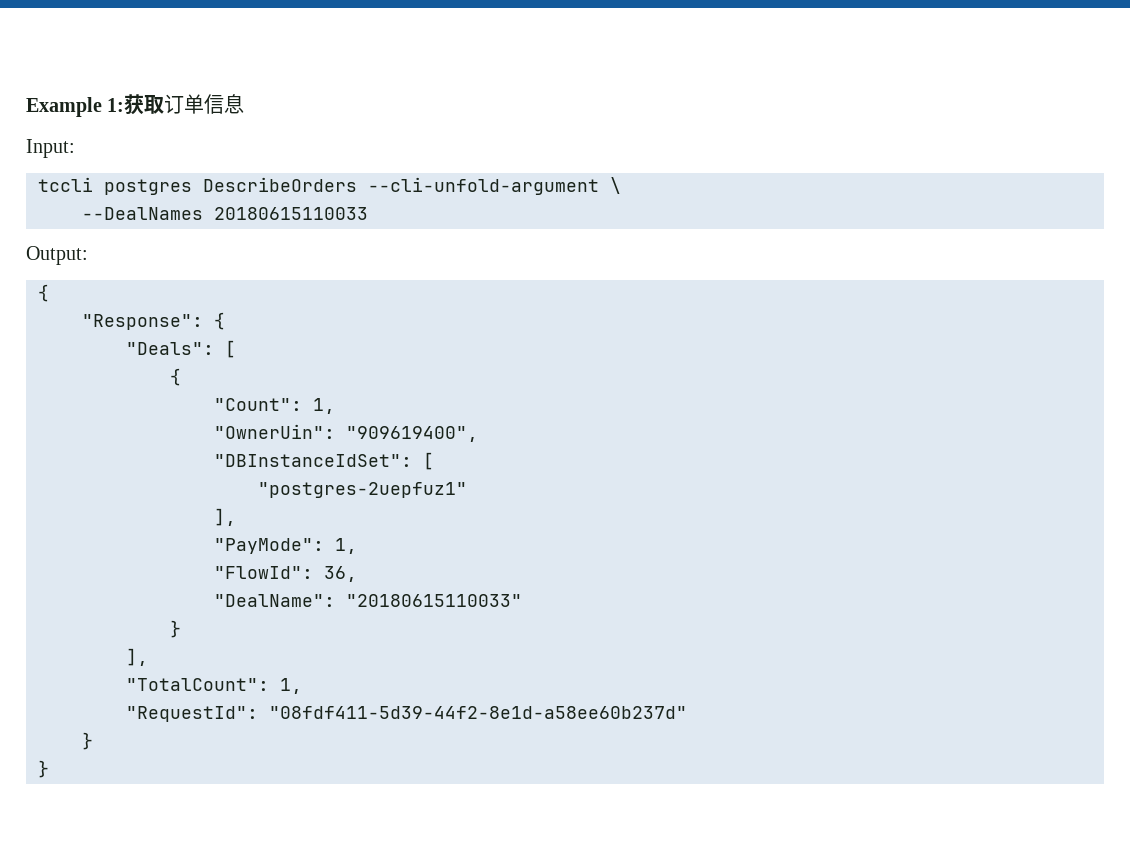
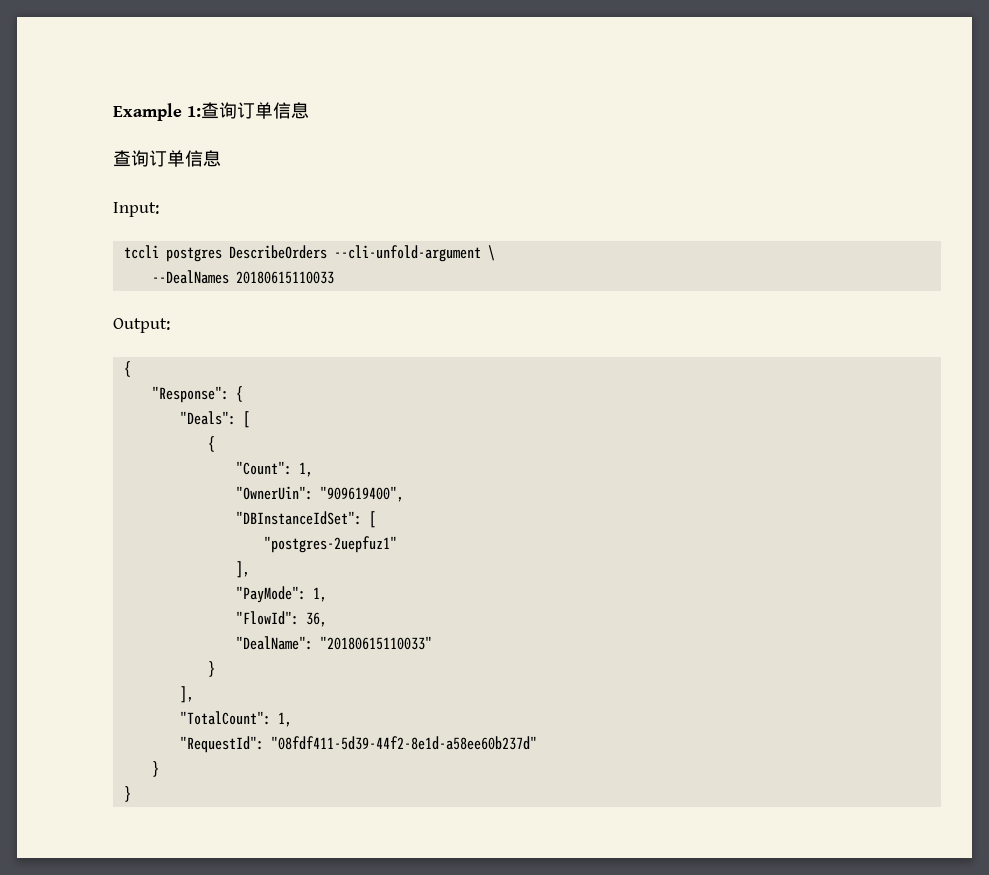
- Example 1:获取订单信息
+ Example 1:查询订单信息
+ 查询订单信息

